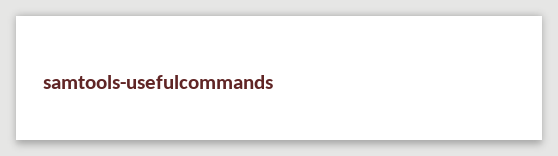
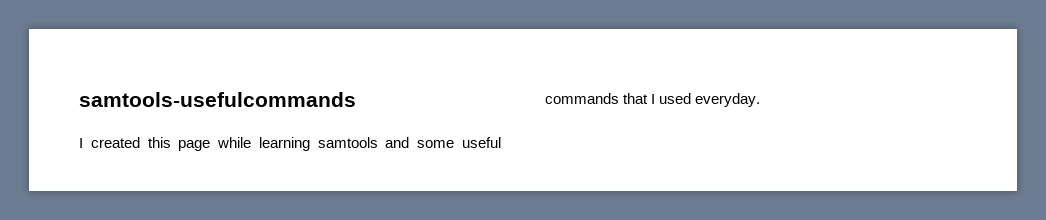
+ I created this page while learning samtools and some useful commands that I used everyday.

